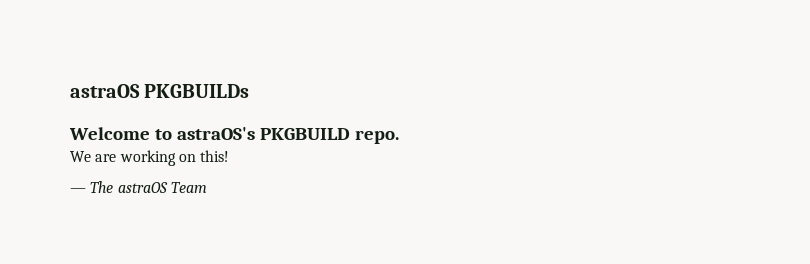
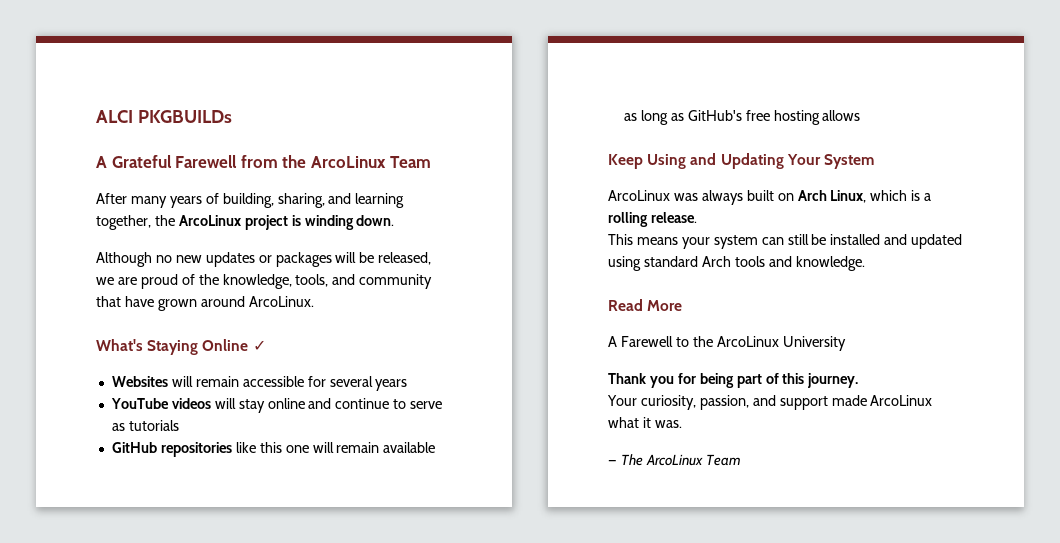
- astraOS PKGBUILDs
+ ALCI PKGBUILDs
- Welcome to astraOS's PKGBUILD repo.
- We are working on this!
+ A Grateful Farewell from the ArcoLinux Team
+ After many years of building, sharing, and learning together, the ArcoLinux project is winding down.
+ Although no new updates or packages will be released, we are proud of the knowledge, tools, and community that have grown around ArcoLinux.
+ What's Staying Online ✓
+ Websites will remain accessible for several years
+ YouTube videos will stay online and continue to serve as tutorials
+ GitHub repositories like this one will remain available as long as GitHub's free hosting allows
+ Keep Using and Updating Your System
+ ArcoLinux was always built on Arch Linux, which is a rolling release.
+ This means your system can still be installed and updated using standard Arch tools and knowledge.
+ Read More
+ A Farewell to the ArcoLinux University
+ Thank you for being part of this journey.
+ Your curiosity, passion, and support made ArcoLinux what it was.
- — The astraOS Team
+ — The ArcoLinux Team

